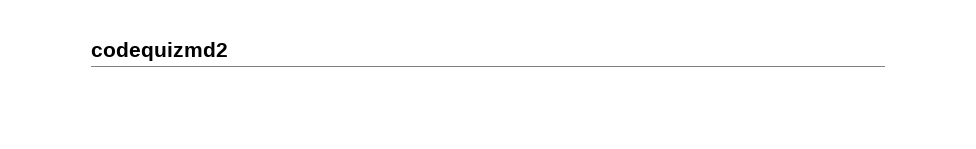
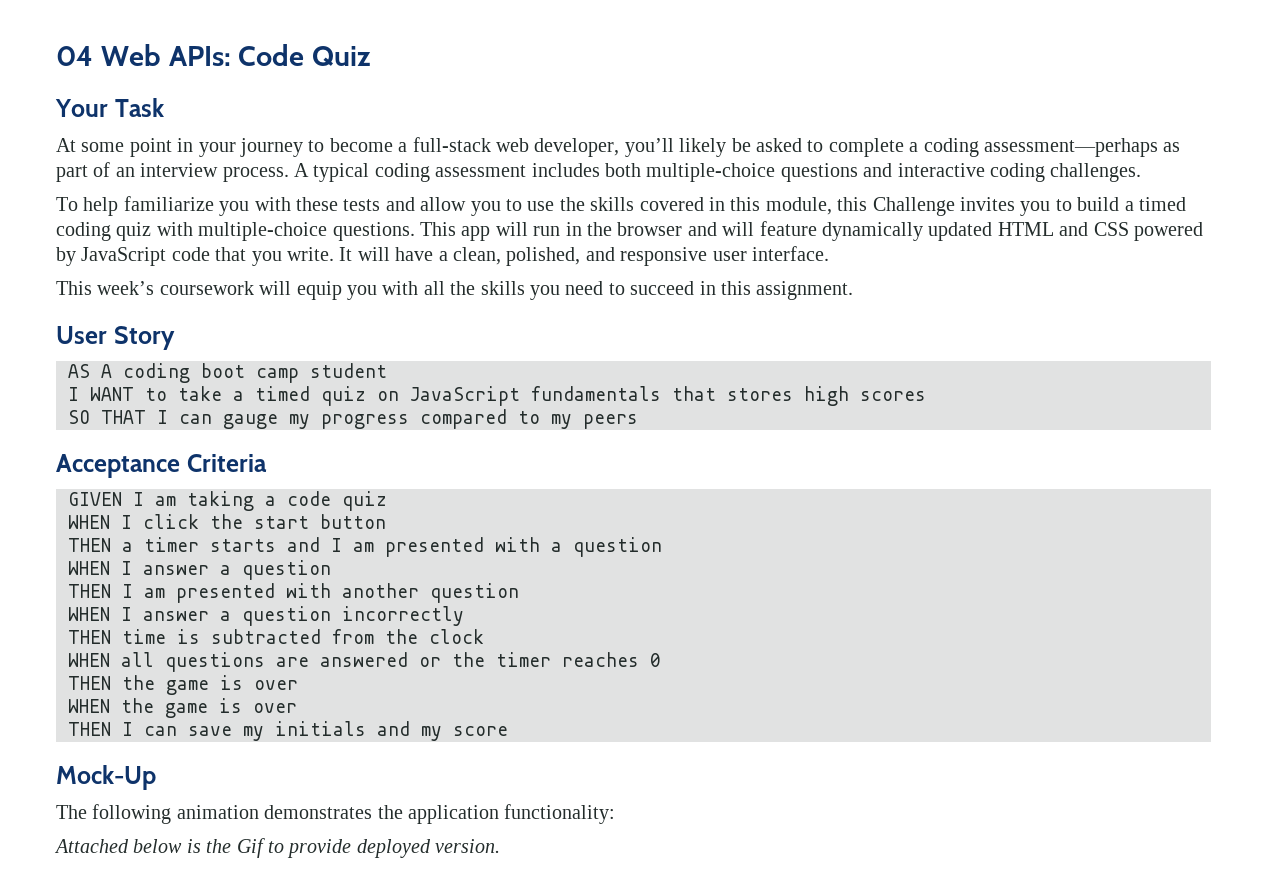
- codequizmd2
+ 04 Web APIs: Code Quiz
+ Your Task
+ At some point in your journey to become a full-stack web developer, you’ll likely be asked to complete a coding assessment—perhaps as part of an interview process. A typical coding assessment includes both multiple-choice questions and interactive coding challenges.
+ To help familiarize you with these tests and allow you to use the skills covered in this module, this Challenge invites you to build a timed coding quiz with multiple-choice questions. This app will run in the browser and will feature dynamically updated HTML and CSS powered by JavaScript code that you write. It will have a clean, polished, and responsive user interface.
+ This week’s coursework will equip you with all the skills you need to succeed in this assignment.
+ User Story
+ AS A coding boot camp student
+ I WANT to take a timed quiz on JavaScript fundamentals that stores high scores
+ SO THAT I can gauge my progress compared to my peers
+ Acceptance Criteria
+ GIVEN I am taking a code quiz
+ WHEN I click the start button
+ THEN a timer starts and I am presented with a question
+ WHEN I answer a question
+ THEN I am presented with another question
+ WHEN I answer a question incorrectly
+ THEN time is subtracted from the clock
+ WHEN all questions are answered or the timer reaches 0
+ THEN the game is over
+ WHEN the game is over
+ THEN I can save my initials and my score
+ Mock-Up
+ The following animation demonstrates the application functionality:
+ Attached below is the Gif to provide deployed version.

